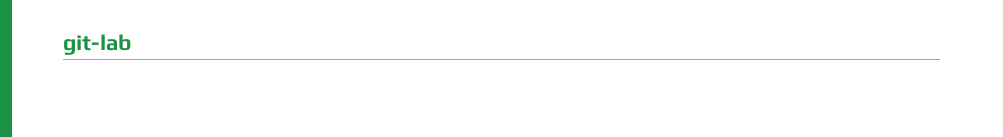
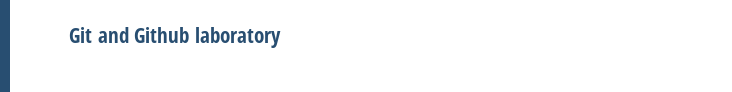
- git-lab
+ Git and Github laboratory

